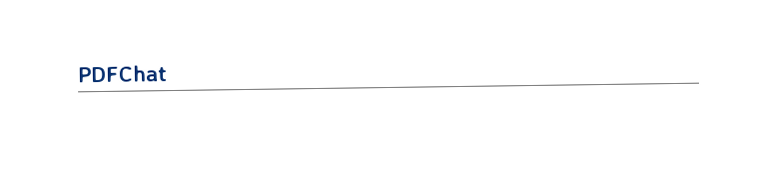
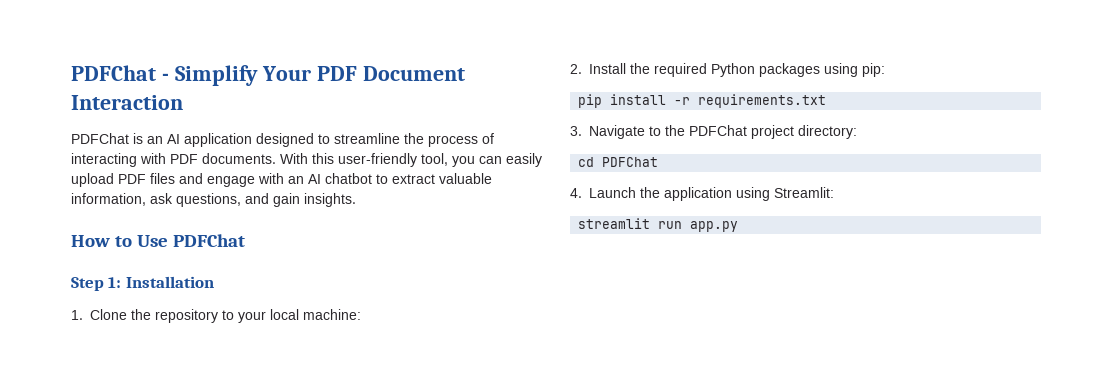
- PDFChat
+ PDFChat - Simplify Your PDF Document Interaction
+ PDFChat is an AI application designed to streamline the process of interacting with PDF documents. With this user-friendly tool, you can easily upload PDF files and engage with an AI chatbot to extract valuable information, ask questions, and gain insights.
+ How to Use PDFChat
+ Step 1: Installation
+ 1. Clone the repository to your local machine:
+ 2. Install the required Python packages using pip:
+ pip install -r requirements.txt
+ 3. Navigate to the PDFChat project directory:
+ cd PDFChat
+ 4. Launch the application using Streamlit:
+ streamlit run app.py

